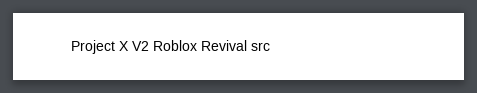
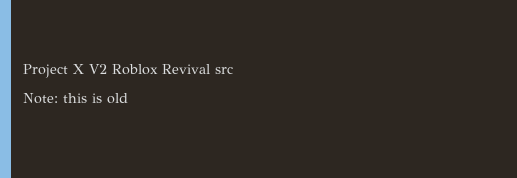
+ Note: this is old

